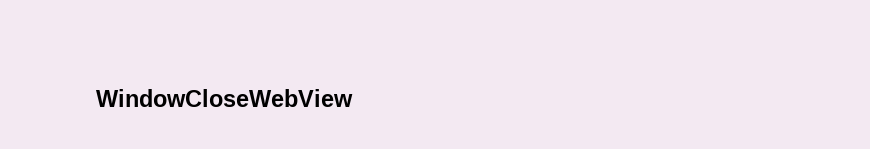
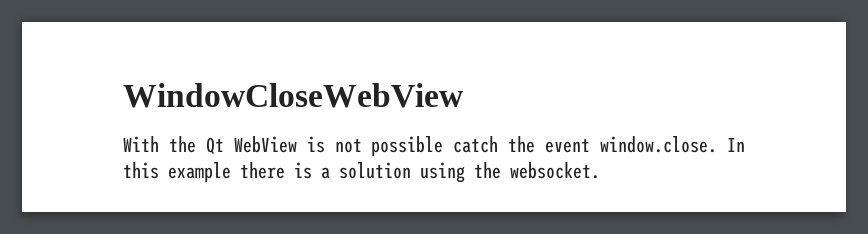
+ With the Qt WebView is not possible catch the event window.close. In this example there is a solution using the websocket.

